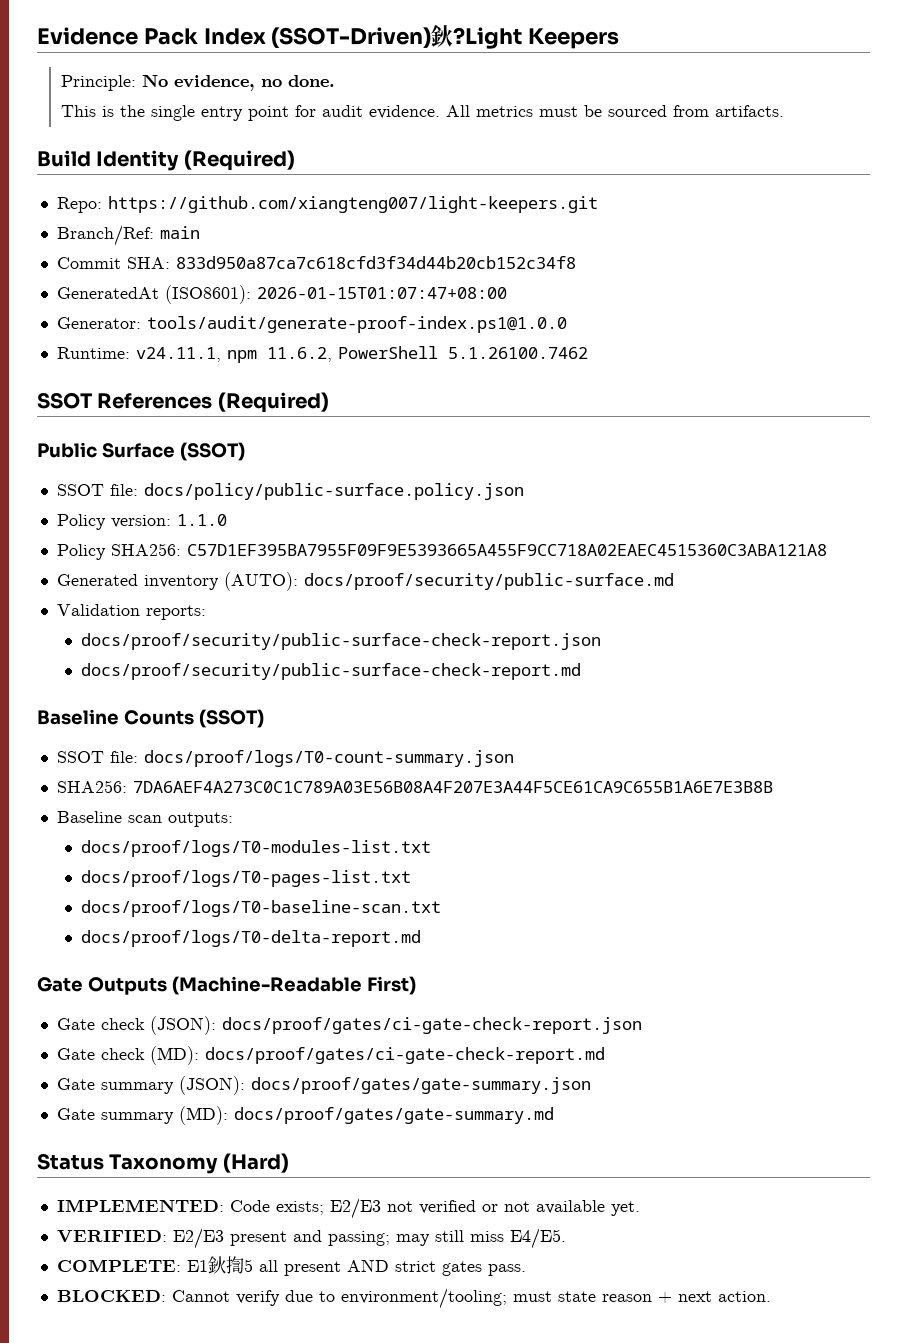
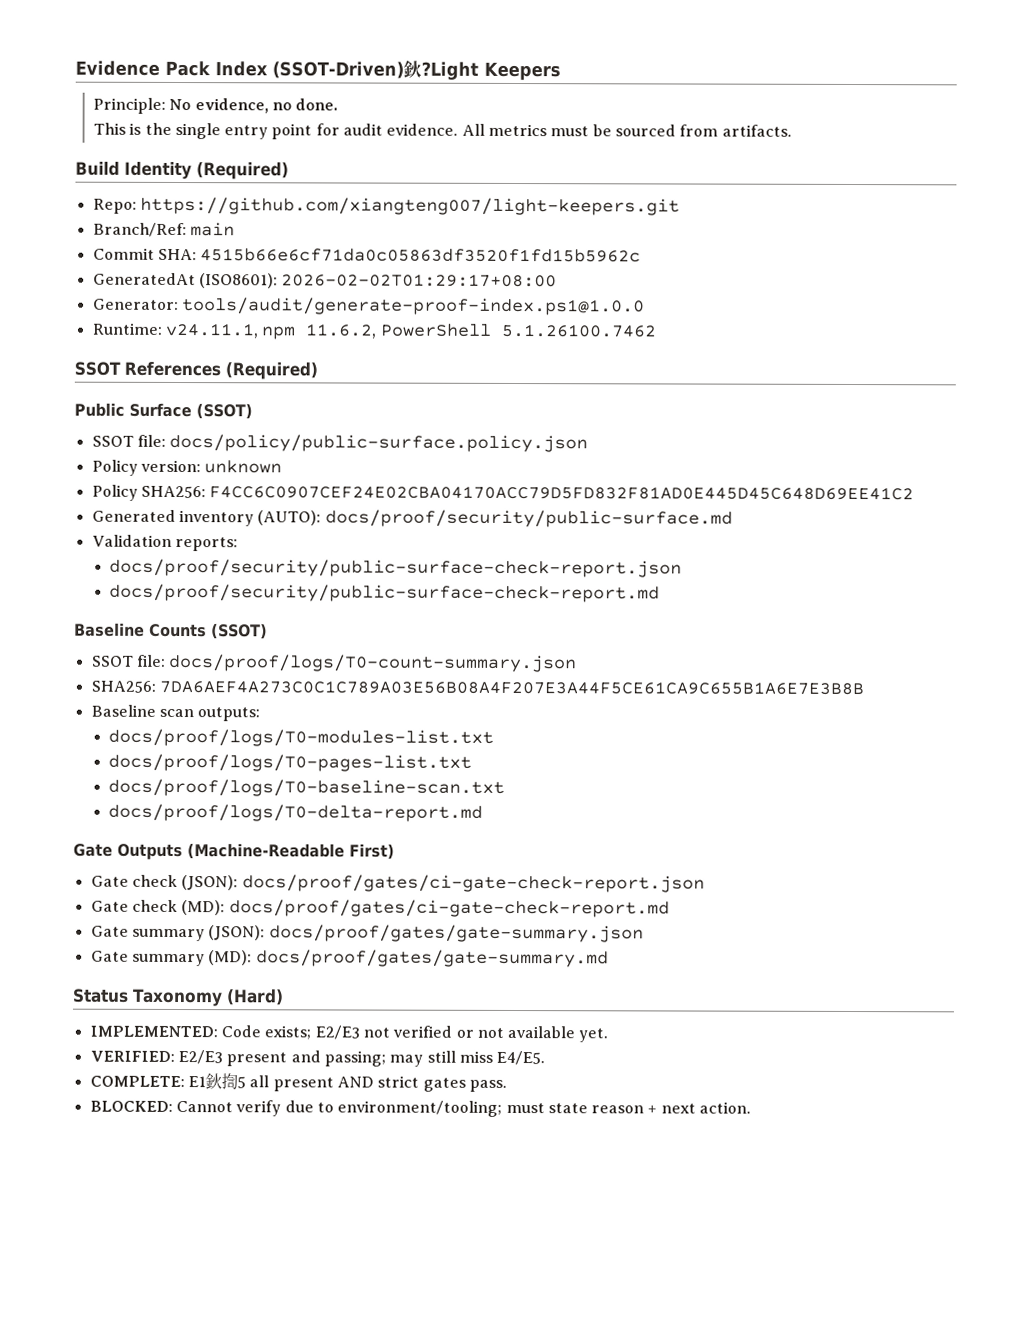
- Commit SHA: 833d950a87ca7c618cfd3f34d44b20cb152c34f8
+ Commit SHA: 4515b66e6cf71da0c05863df3520f1fd15b5962c
- GeneratedAt (ISO8601): 2026-01-15T01:07:47+08:00
+ GeneratedAt (ISO8601): 2026-02-02T01:29:17+08:00
- Policy version: 1.1.0
+ Policy version: unknown
- Policy SHA256: C57D1EF395BA7955F09F9E5393665A455F9CC718A02EAEC4515360C3ABA121A8
+ Policy SHA256: F4CC6C0907CEF24E02CBA04170ACC79D5FD832F81AD0E445D45C648D69EE41C2

